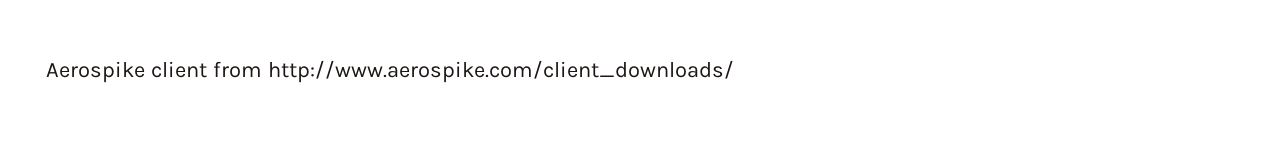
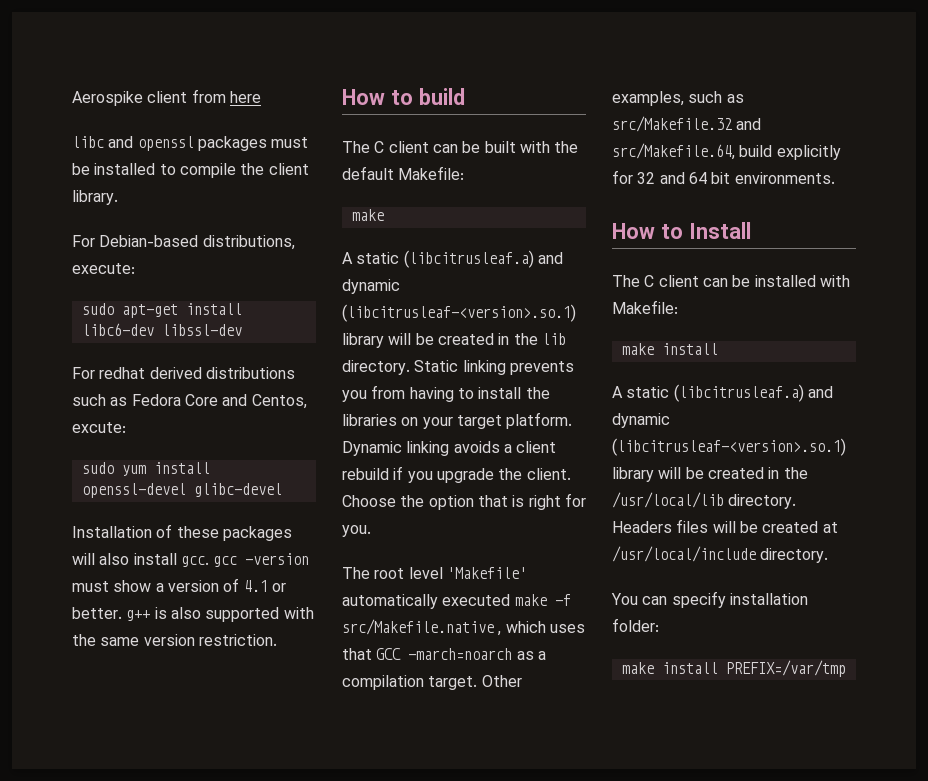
- Aerospike client from http://www.aerospike.com/client_downloads/
+ Aerospike client from here
+ libc and openssl packages must be installed to compile the client library.
+ For Debian-based distributions, execute:
+ sudo apt-get install libc6-dev libssl-dev
+ For redhat derived distributions such as Fedora Core and Centos, excute:
+ sudo yum install openssl-devel glibc-devel
+ Installation of these packages will also install gcc. gcc -version must show a version of 4.1 or better. g++ is also supported with the same version restriction.
+ How to build
+ The C client can be built with the default Makefile:
+ make
+ A static (libcitrusleaf.a) and dynamic (libcitrusleaf-<version>.so.1) library will be created in the lib directory. Static linking prevents you from having to install the libraries on your target platform. Dynamic linking avoids a client rebuild if you upgrade the client. Choose the option that is right for you.
+ The root level 'Makefile' automatically executed make -f src/Makefile.native , which uses that GCC -march=noarch as a compilation target. Other examples, such as src/Makefile.32 and src/Makefile.64, build explicitly for 32 and 64 bit environments.
+ How to Install
+ The C client can be installed with Makefile:
+ make install
+ A static (libcitrusleaf.a) and dynamic (libcitrusleaf-<version>.so.1) library will be created in the /usr/local/lib directory. Headers files will be created at /usr/local/include directory.
+ You can specify installation folder:
+ make install PREFIX=/var/tmp

